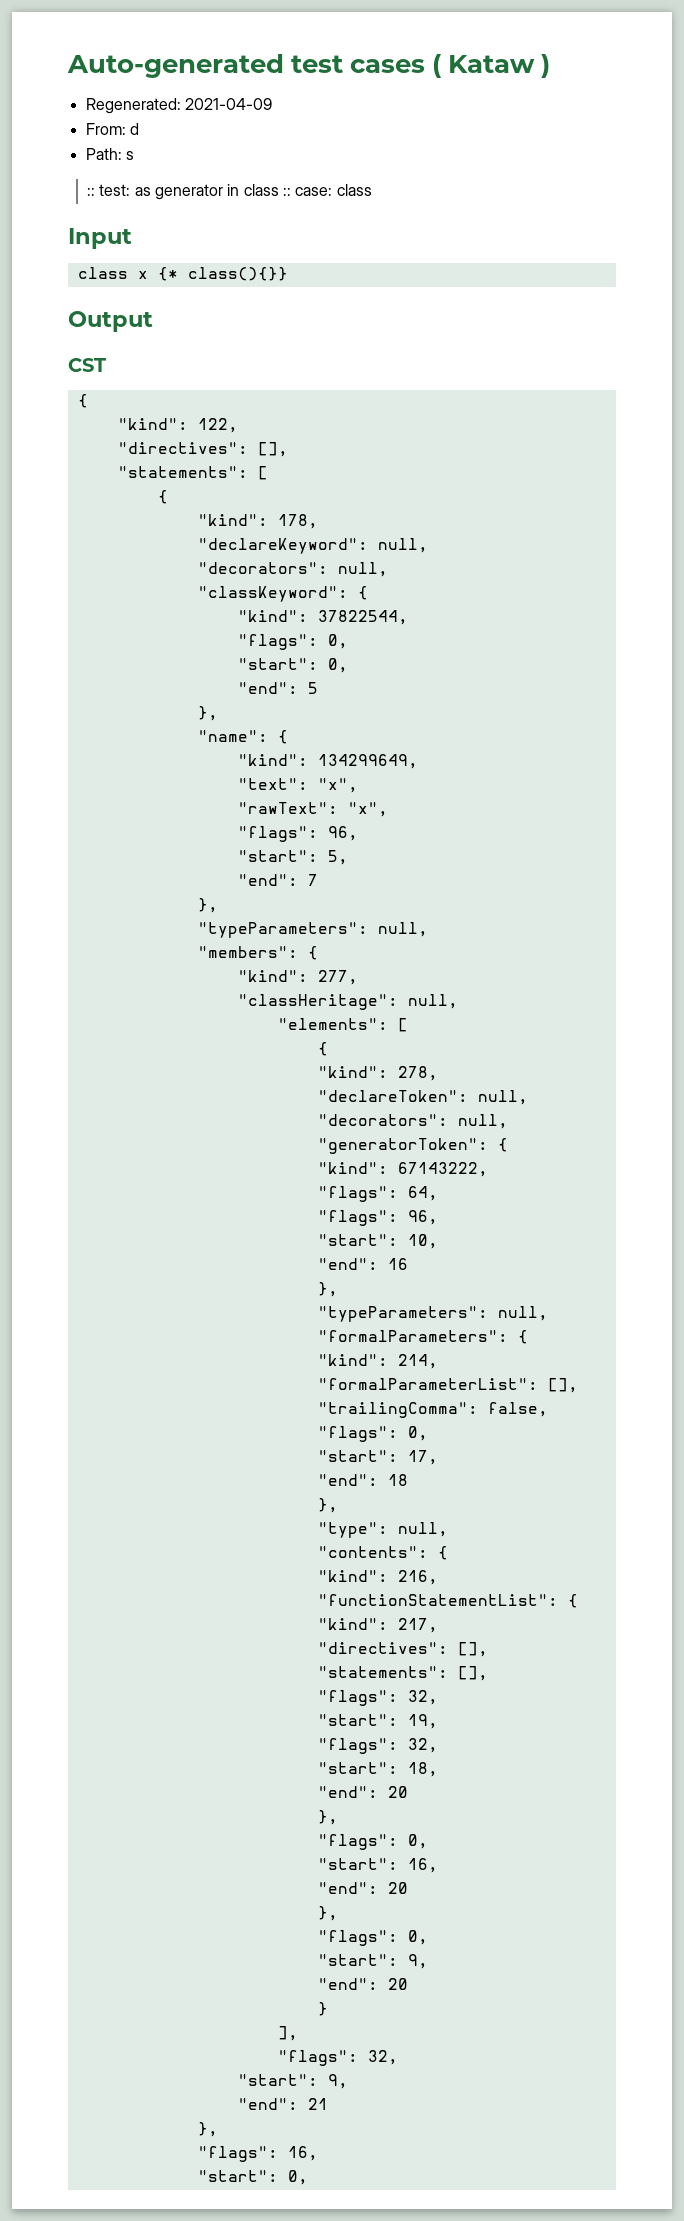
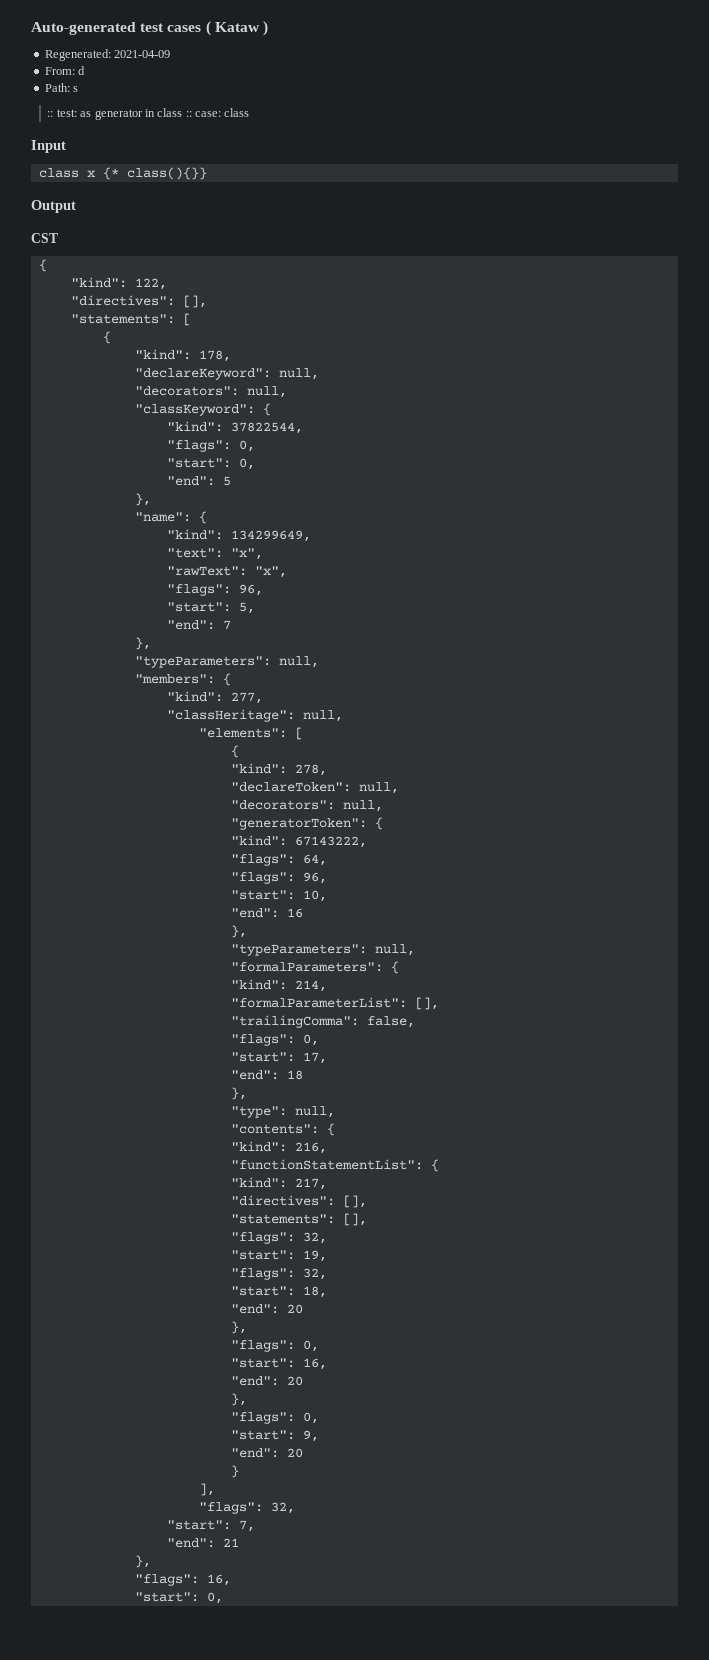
  ],
  "flags": 32,
- "start": 9,
+ "start": 7,

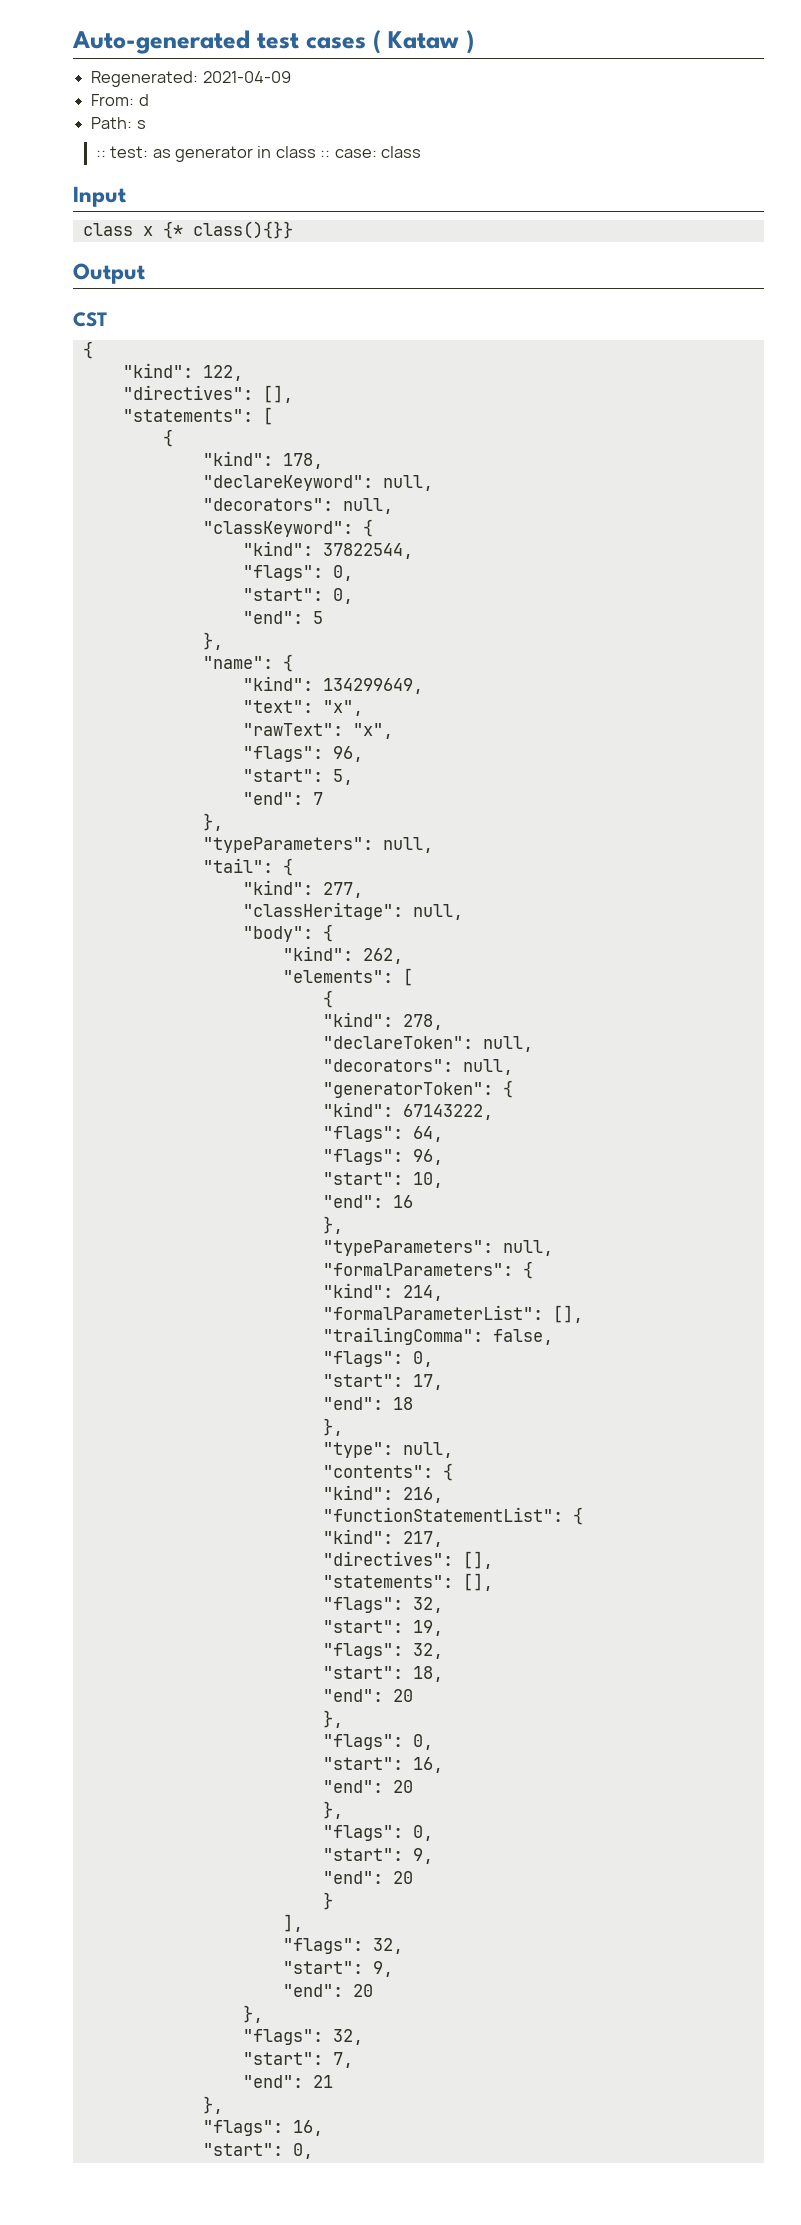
- "members": {
+ "tail": {
+ "body": {
+ "kind": 262,
  ],
+ "flags": 32,
+ "start": 9,
+ "end": 20
+ },

